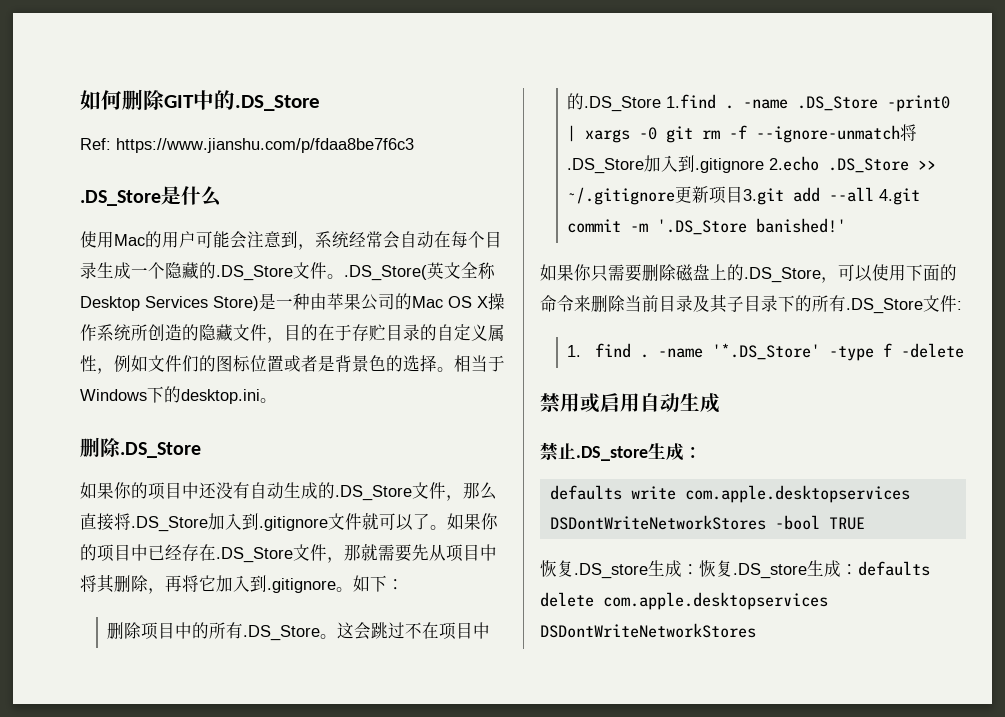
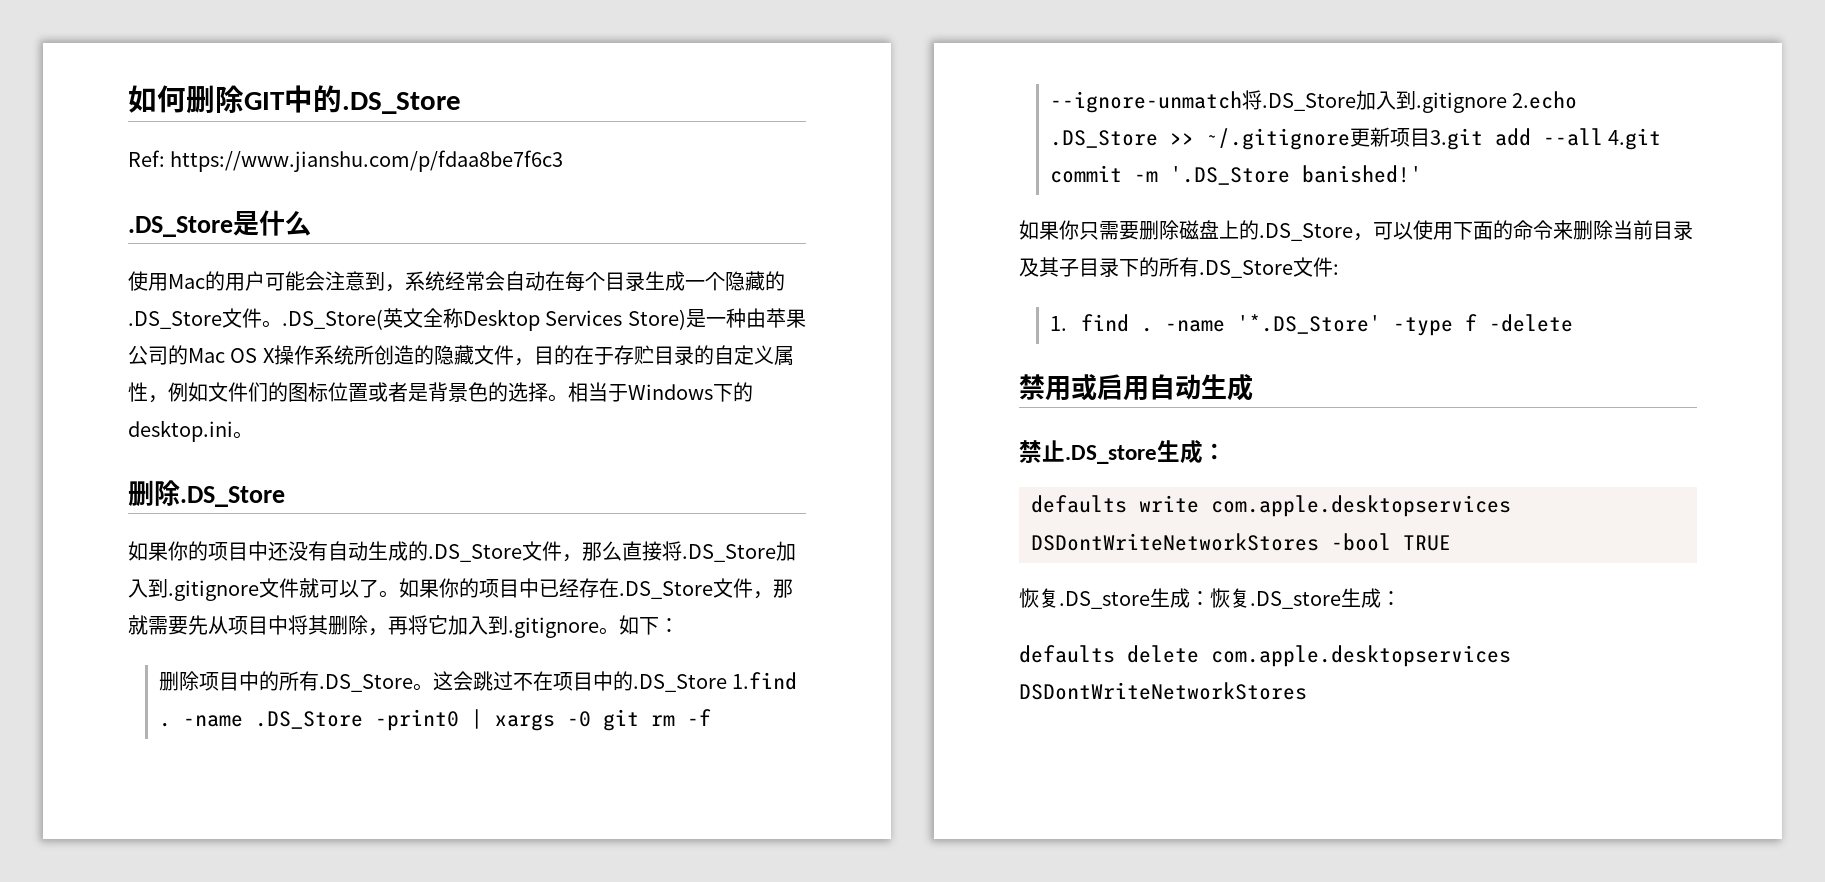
- 恢复.DS_store生成：恢复.DS_store生成：defaults delete com.apple.desktopservices DSDontWriteNetworkStores
+ 恢复.DS_store生成：恢复.DS_store生成：
+ defaults delete com.apple.desktopservices DSDontWriteNetworkStores

